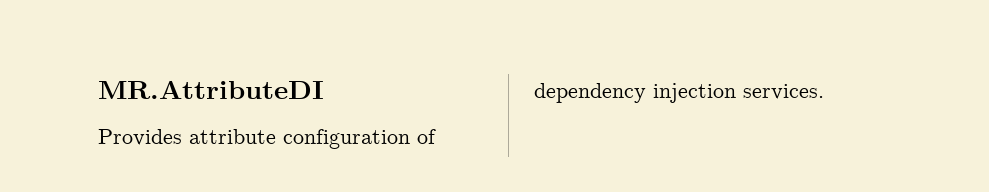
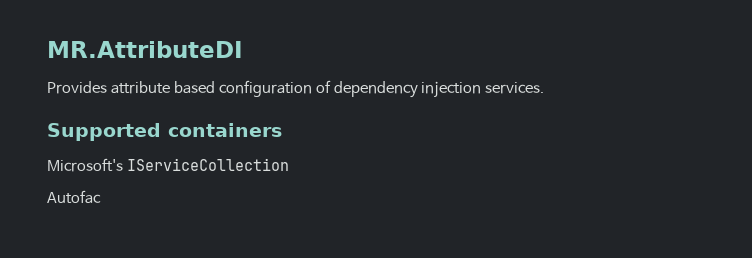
- Provides attribute configuration of dependency injection services.
+ Provides attribute based configuration of dependency injection services.
+ Supported containers
+ Microsoft's IServiceCollection
+ Autofac

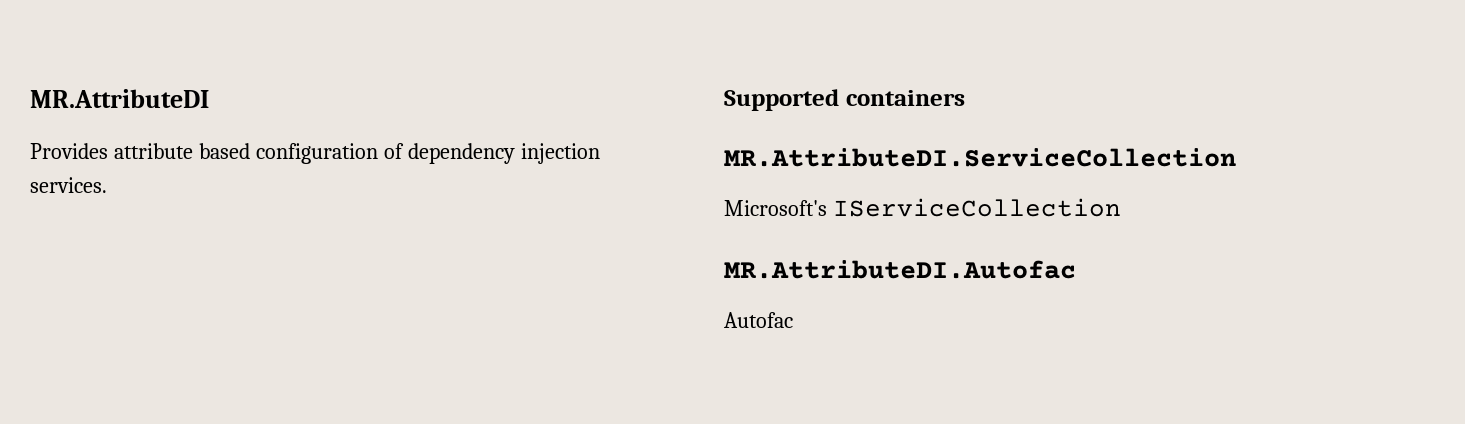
+ MR.AttributeDI.ServiceCollection
+ MR.AttributeDI.Autofac

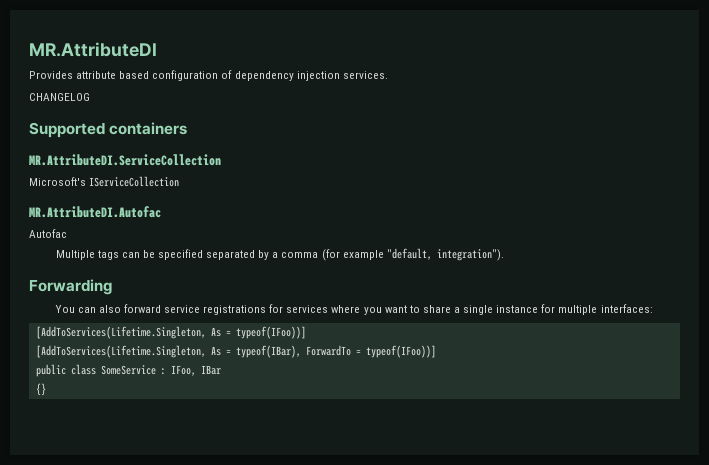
+ CHANGELOG
+ Multiple tags can be specified separated by a comma (for example "default, integration").
+ Forwarding
+ You can also forward service registrations for services where you want to share a single instance for multiple interfaces:
+ [AddToServices(Lifetime.Singleton, As = typeof(IFoo))]
+ [AddToServices(Lifetime.Singleton, As = typeof(IBar), ForwardTo = typeof(IFoo))]
+ public class SomeService : IFoo, IBar
+ {}

